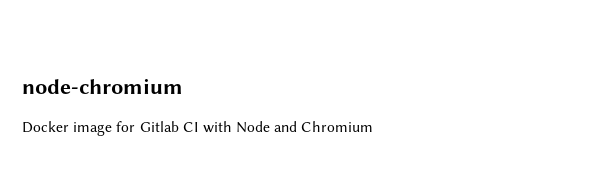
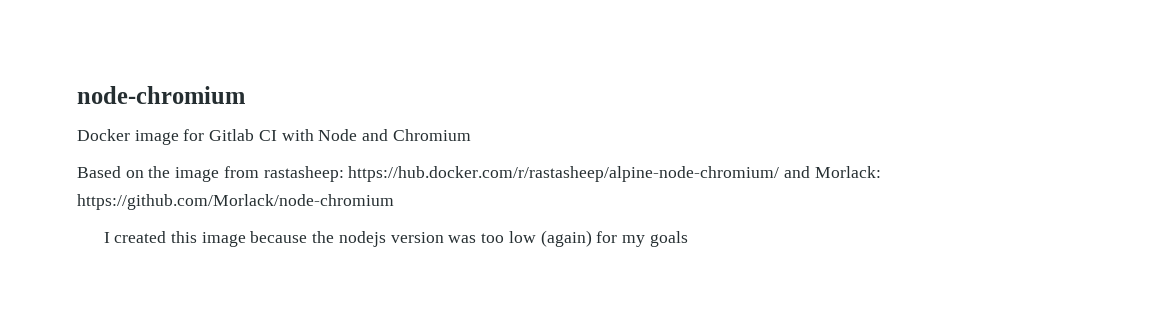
+ Based on the image from rastasheep: https://hub.docker.com/r/rastasheep/alpine-node-chromium/ and Morlack: https://github.com/Morlack/node-chromium
+ I created this image because the nodejs version was too low (again) for my goals

